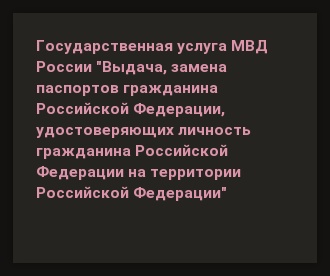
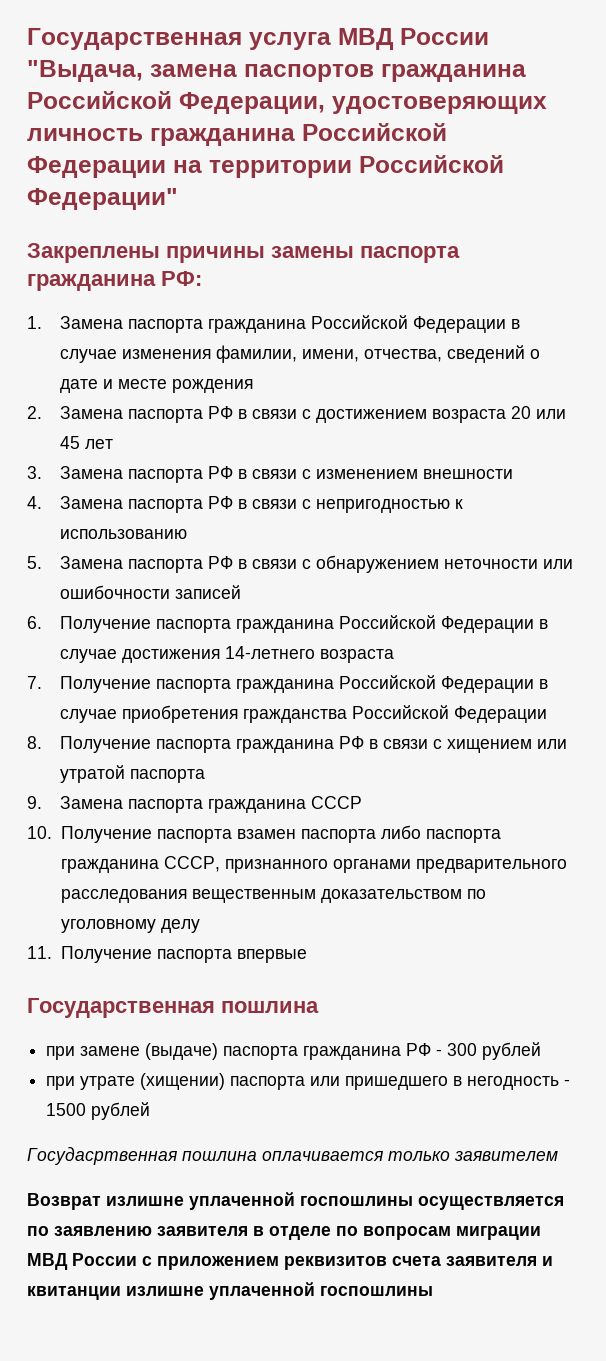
+ Закреплены причины замены паспорта гражданина РФ:
+ 1. Замена паспорта гражданина Российской Федерации в случае изменения фамилии, имени, отчества, сведений о дате и месте рождения
+ 2. Замена паспорта РФ в связи с достижением возраста 20 или 45 лет
+ 3. Замена паспорта РФ в связи с изменением внешности
+ 4. Замена паспорта РФ в связи с непригодностью к использованию
+ 5. Замена паспорта РФ в связи с обнаружением неточности или ошибочности записей
+ 6. Получение паспорта гражданина Российской Федерации в случае достижения 14-летнего возраста
+ 7. Получение паспорта гражданина Российской Федерации в случае приобретения гражданства Российской Федерации
+ 8. Получение паспорта гражданина РФ в связи с хищением или утратой паспорта
+ 9. Замена паспорта гражданина СССР
+ 10. Получение паспорта взамен паспорта либо паспорта гражданина СССР, признанного органами предварительного расследования вещественным доказательством по уголовному делу
+ 11. Получение паспорта впервые
+ Государственная пошлина
+ при замене (выдаче) паспорта гражданина РФ - 300 рублей
+ при утрате (хищении) паспорта или пришедшего в негодность - 1500 рублей
+ Госудасртвенная пошлина оплачивается только заявителем
+ Возврат излишне уплаченной госпошлины осуществляется по заявлению заявителя в отделе по вопросам миграции МВД России с приложением реквизитов счета заявителя и квитанции излишне уплаченной госпошлины

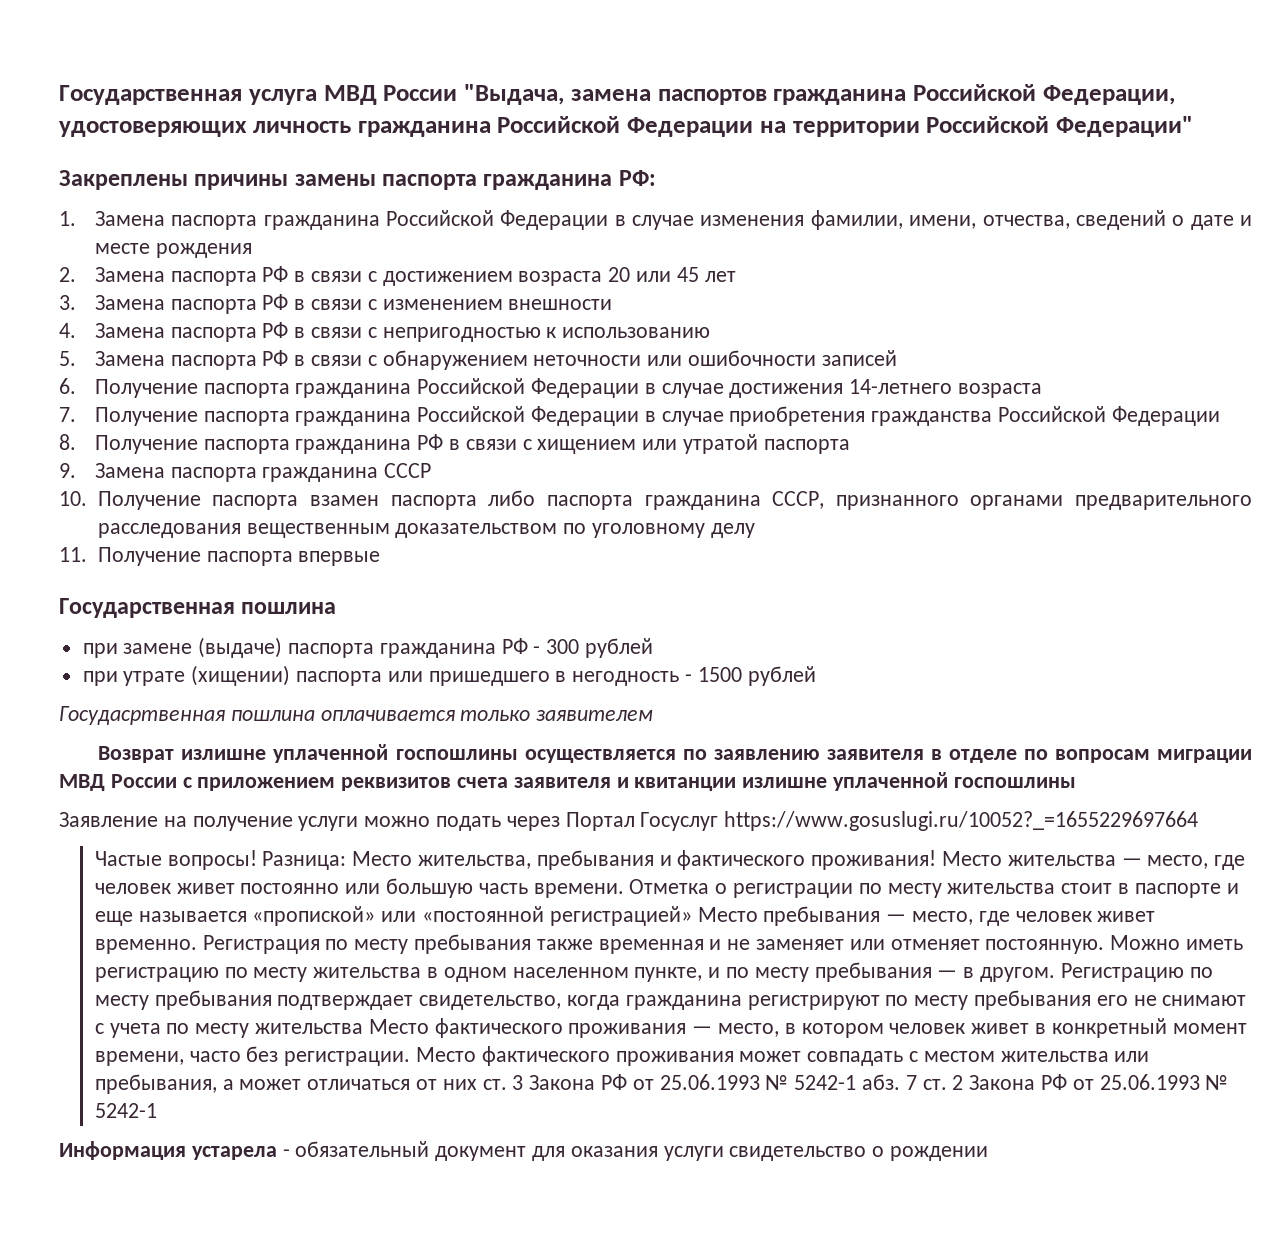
+ Заявление на получение услуги можно подать через Портал Госуслуг https://www.gosuslugi.ru/10052?_=1655229697664
+ Частые вопросы! Разница: Место жительства, пребывания и фактического проживания! Место жительства — место, где человек живет постоянно или большую часть времени. Отметка о регистрации по месту жительства стоит в паспорте и еще называется «пропиской» или «постоянной регистрацией» Место пребывания — место, где человек живет временно. Регистрация по месту пребывания также временная и не заменяет или отменяет постоянную. Можно иметь регистрацию по месту жительства в одном населенном пункте, и по месту пребывания — в другом. Регистрацию по месту пребывания подтверждает свидетельство, когда гражданина регистрируют по месту пребывания его не снимают с учета по месту жительства Место фактического проживания — место, в котором человек живет в конкретный момент времени, часто без регистрации. Место фактического проживания может совпадать с местом жительства или пребывания, а может отличаться от них ст. 3 Закона РФ от 25.06.1993 № 5242-1 абз. 7 ст. 2 Закона РФ от 25.06.1993 № 5242-1
+ Информация устарела - обязательный документ для оказания услуги свидетельство о рождении

